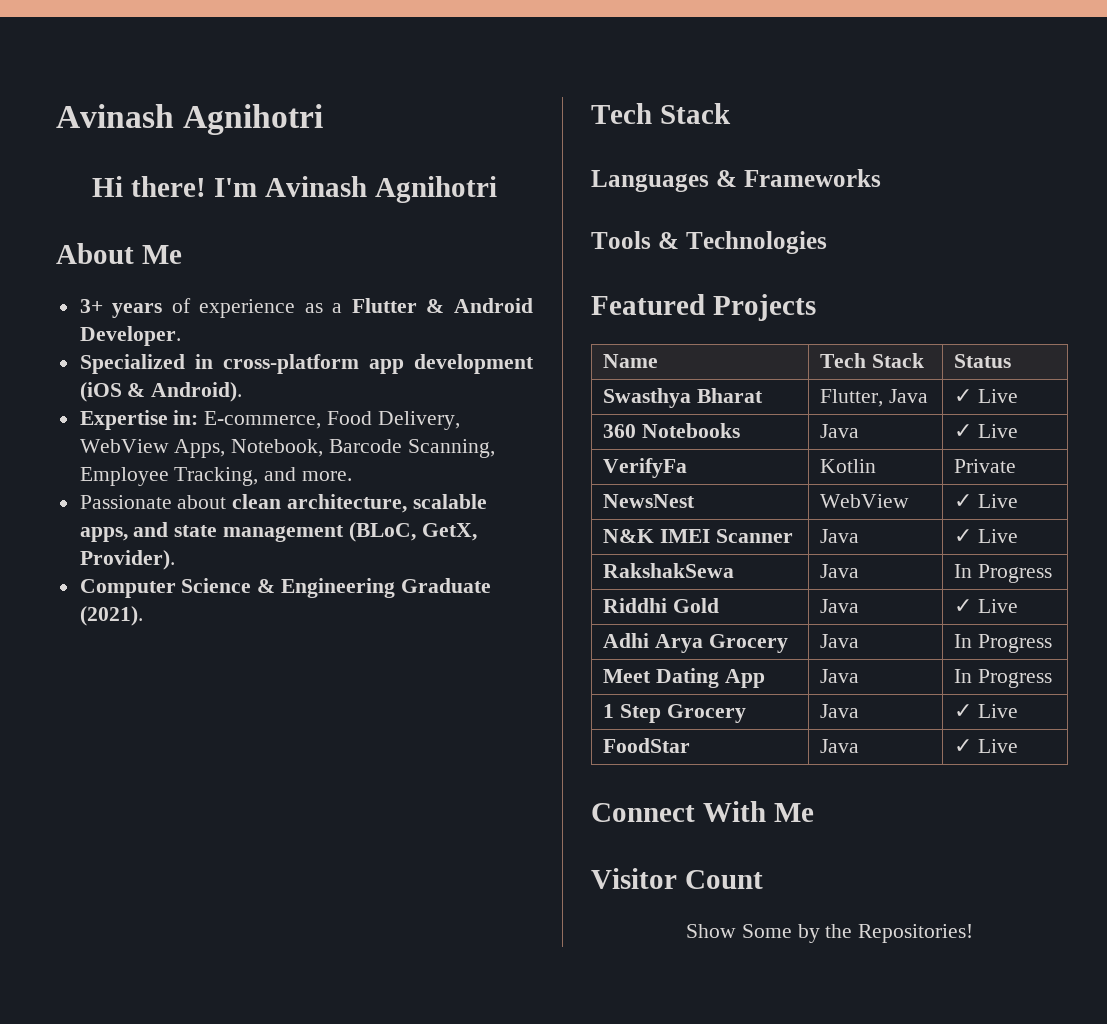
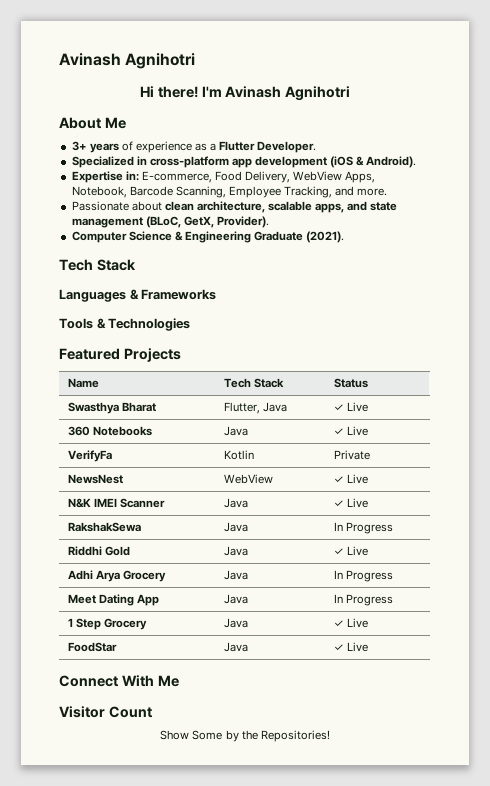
- 3+ years of experience as a Flutter & Android Developer.
+ 3+ years of experience as a Flutter Developer.

